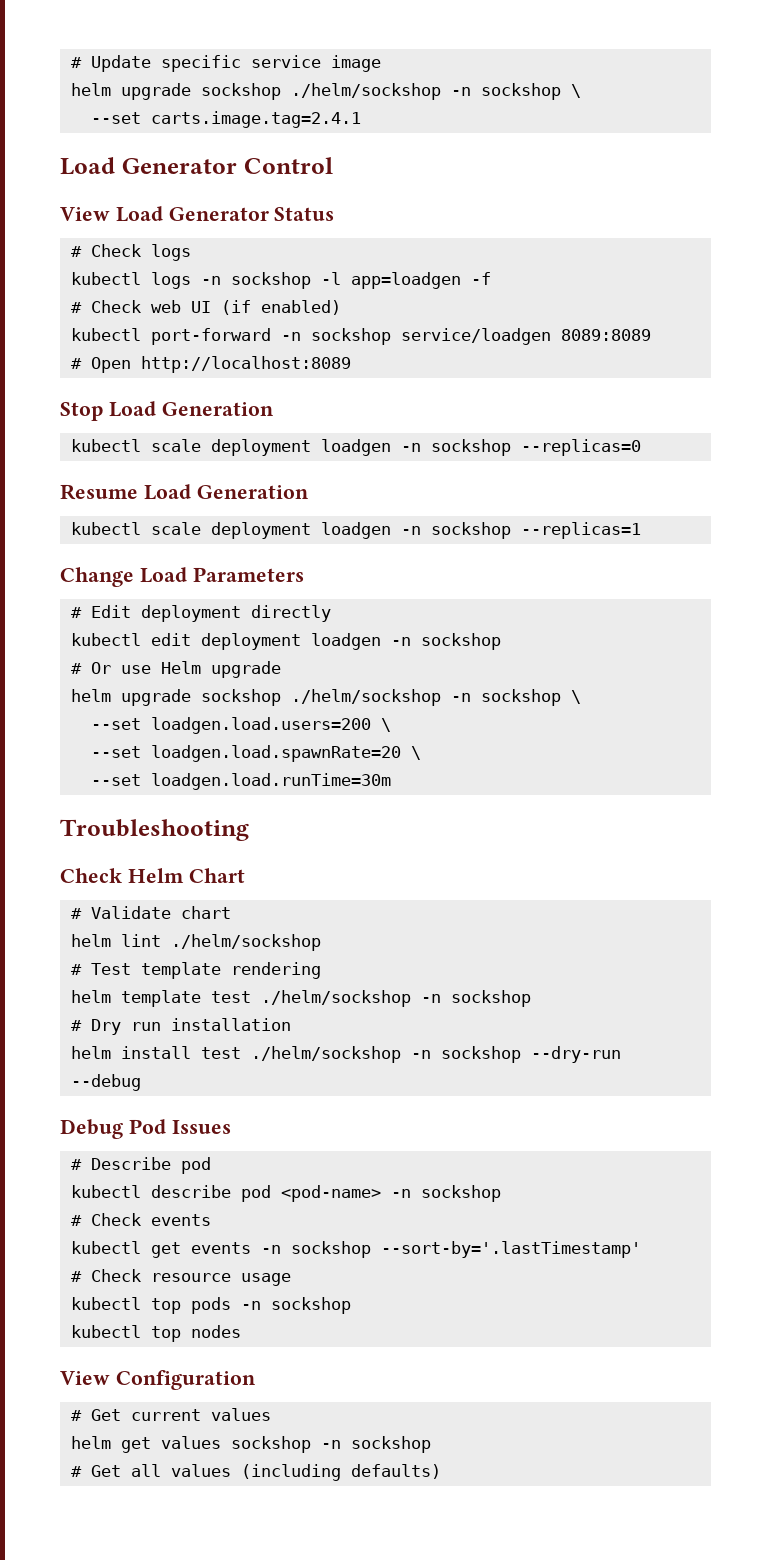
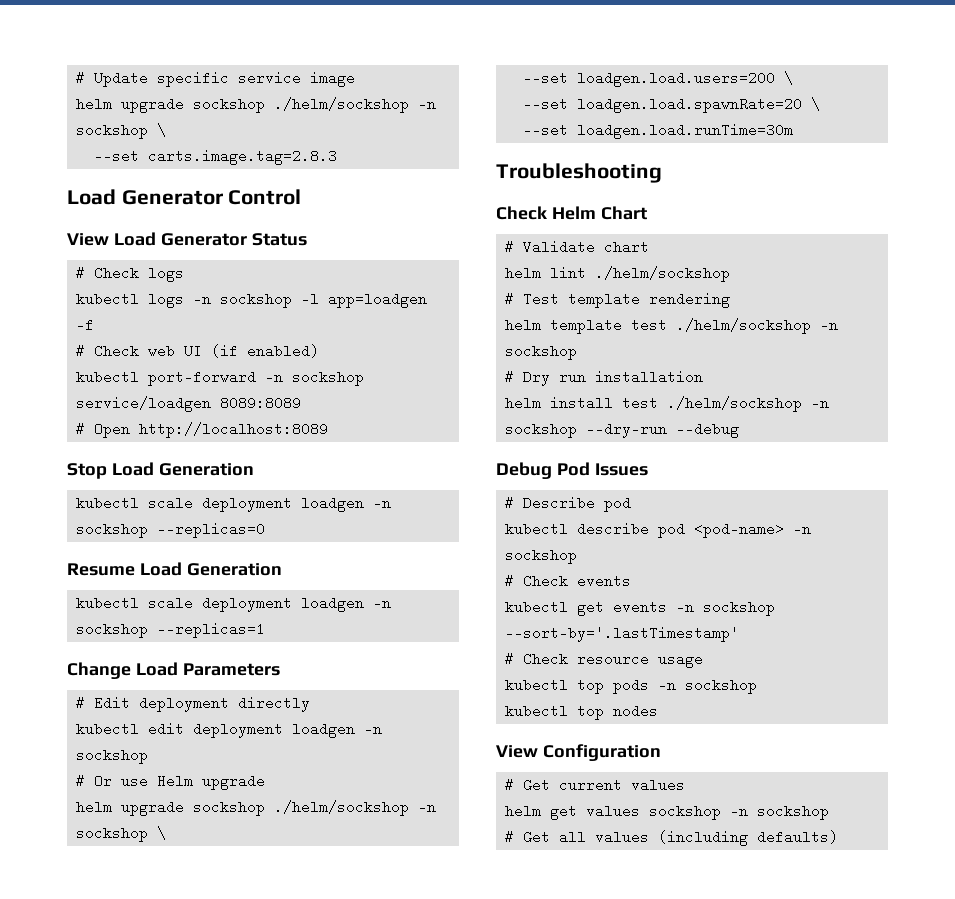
- --set carts.image.tag=2.4.1
+ --set carts.image.tag=2.8.3

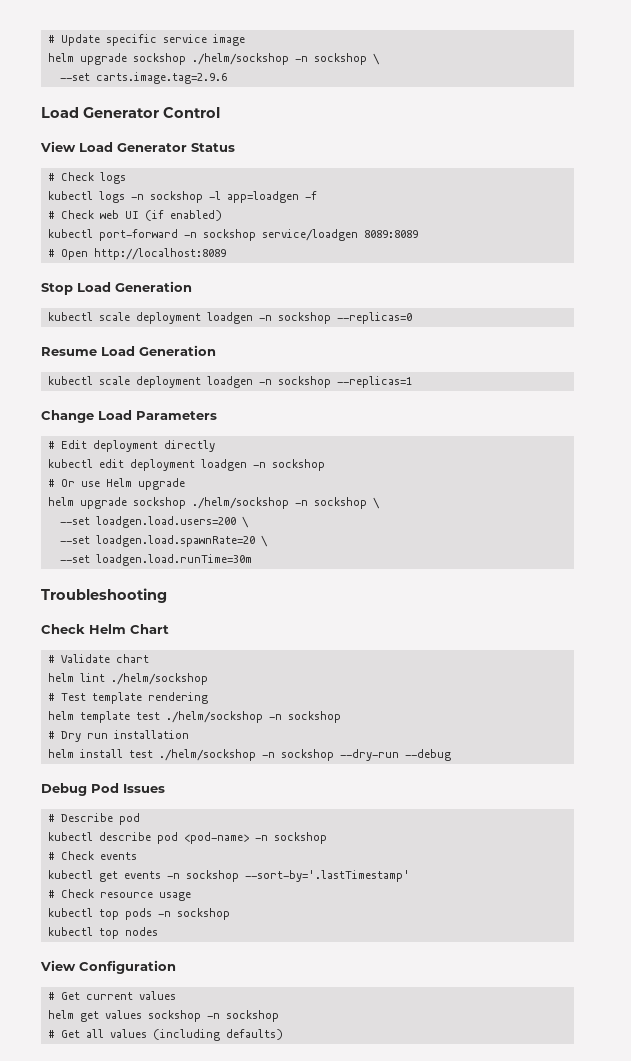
- --set carts.image.tag=2.8.3
+ --set carts.image.tag=2.9.6

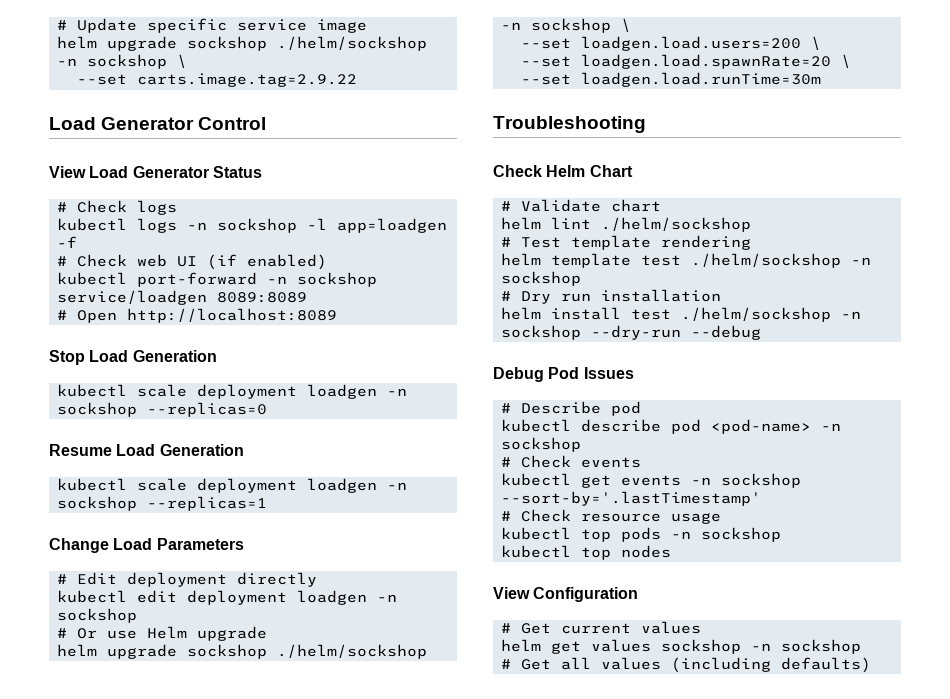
- --set carts.image.tag=2.9.6
+ --set carts.image.tag=2.9.22

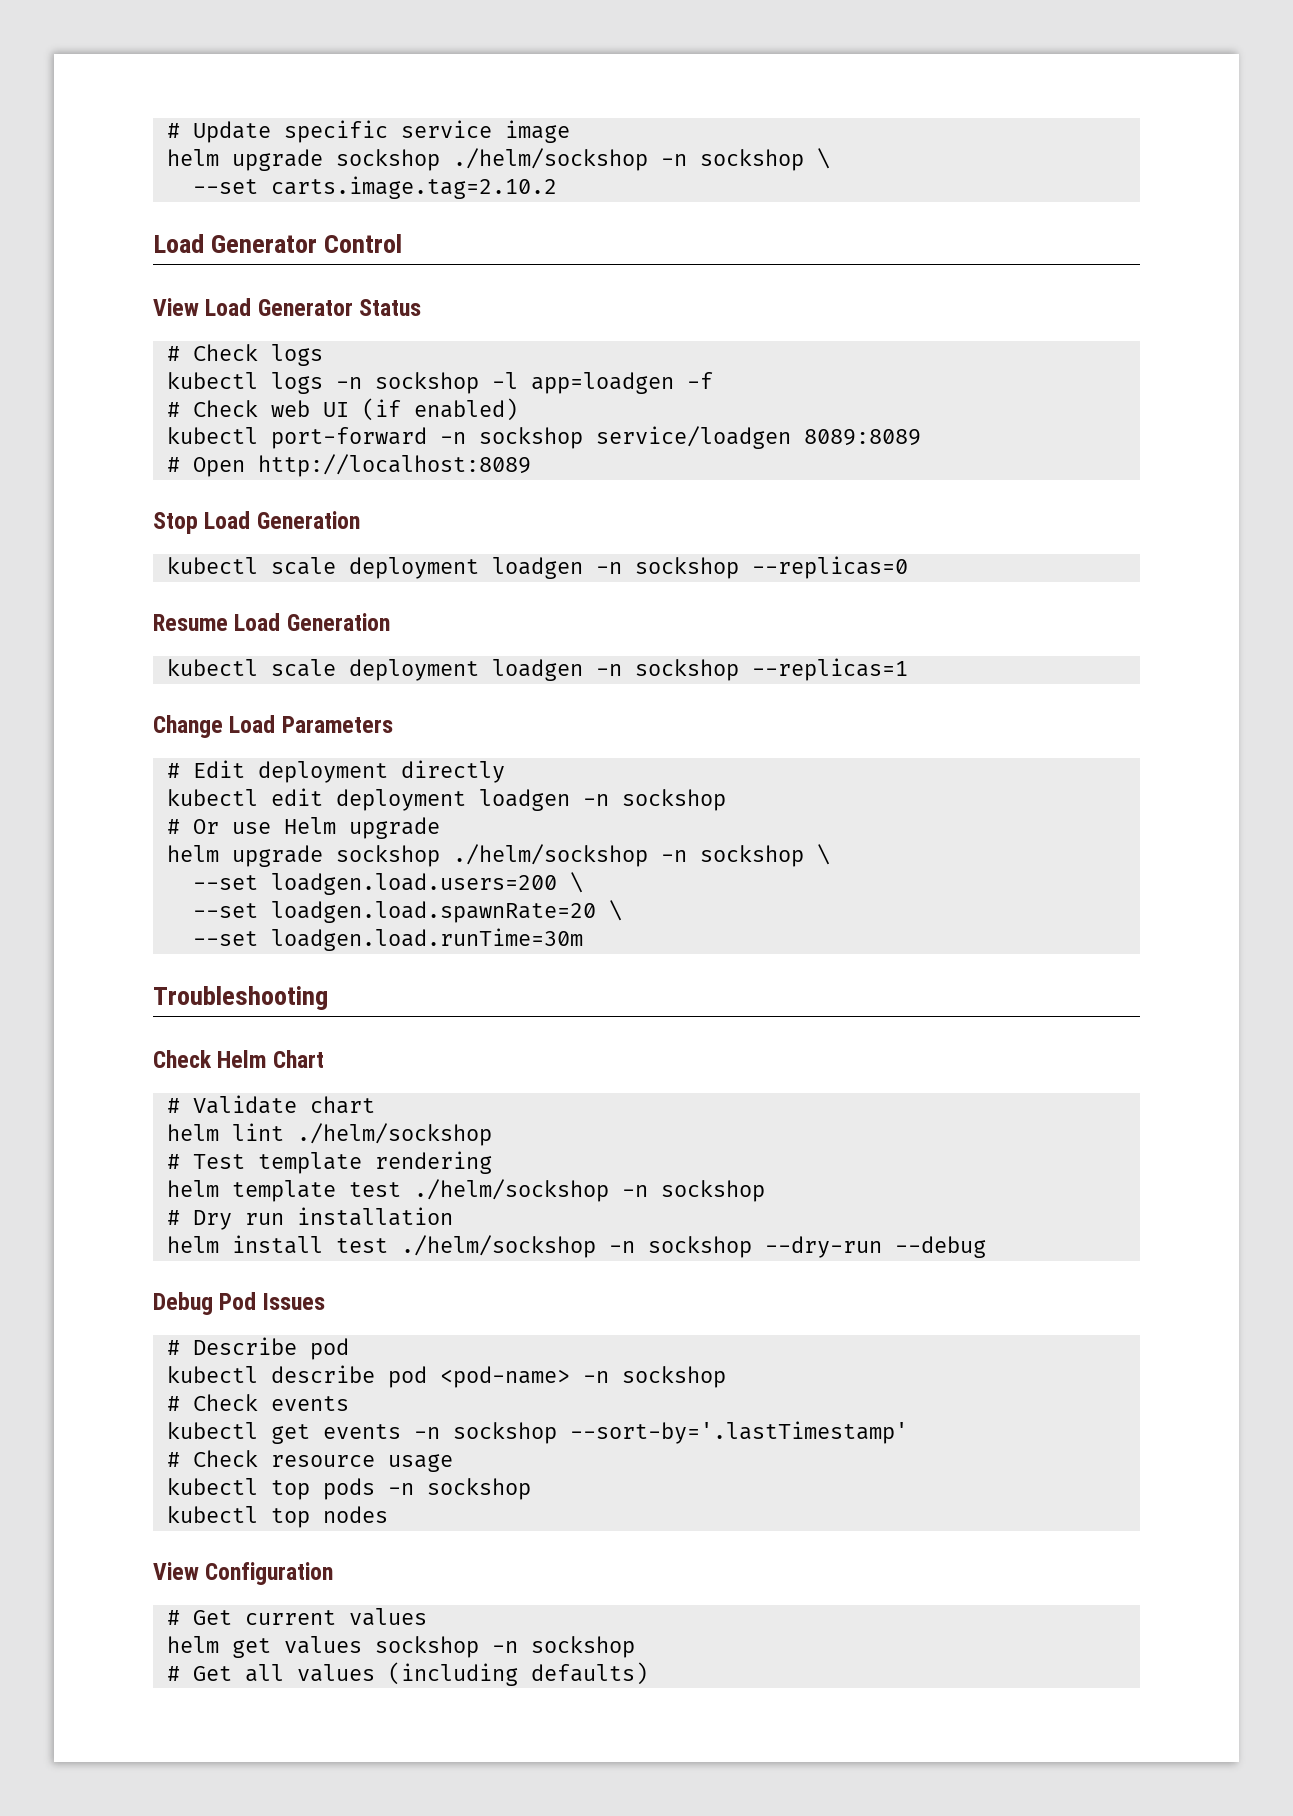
- --set carts.image.tag=2.9.22
+ --set carts.image.tag=2.10.2

